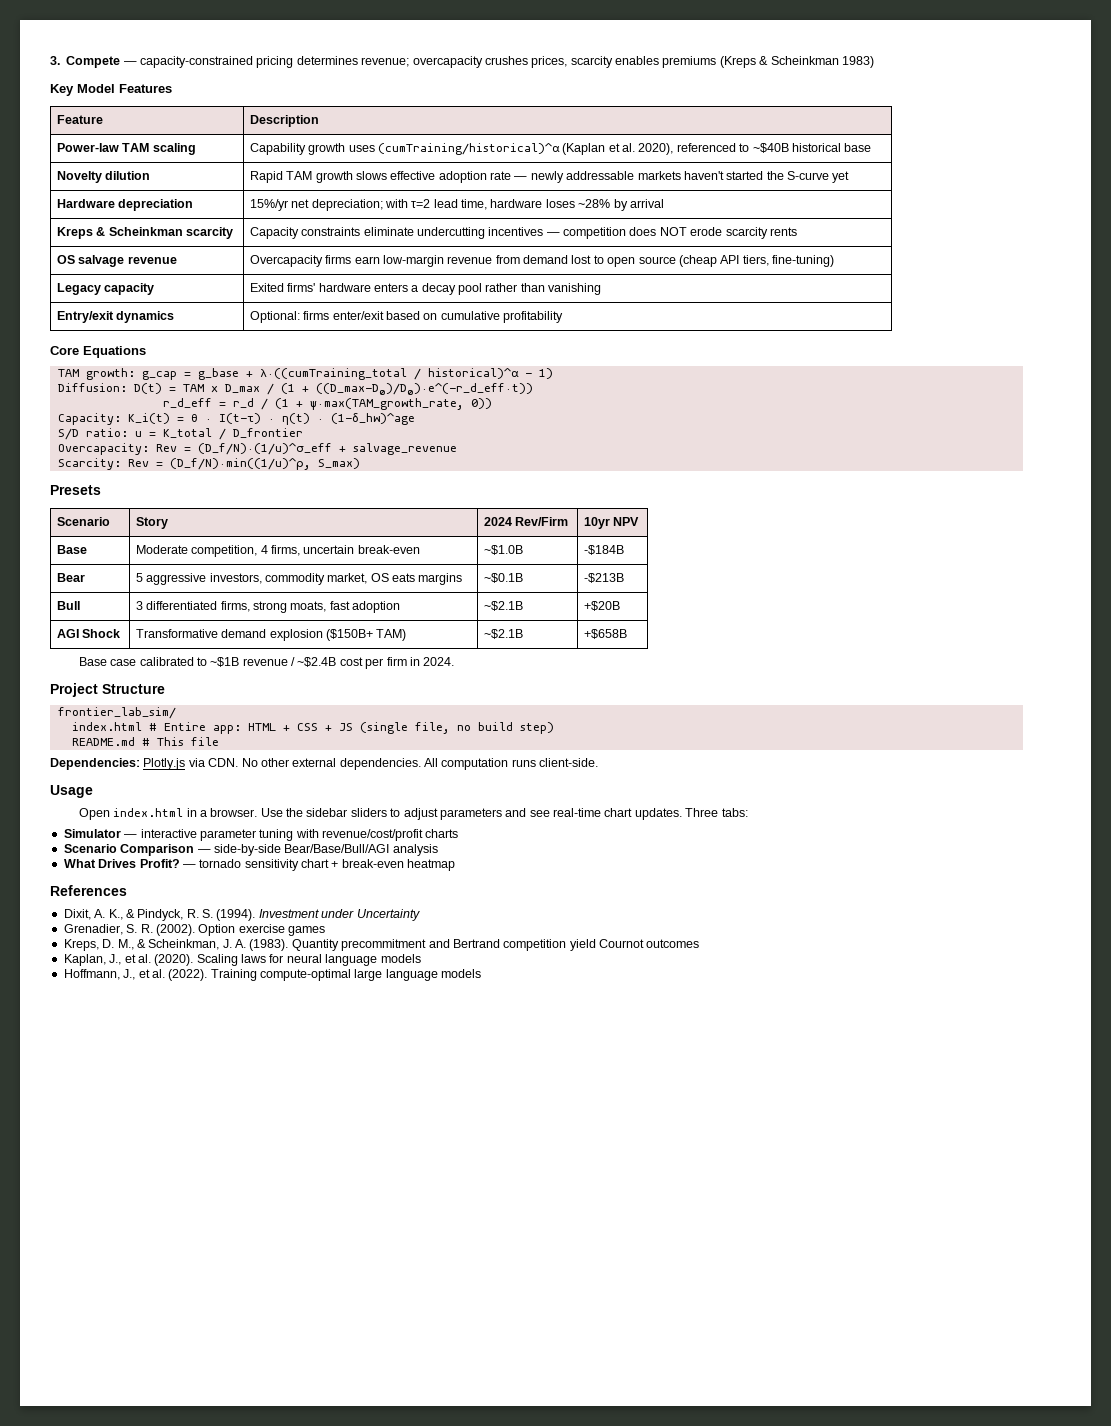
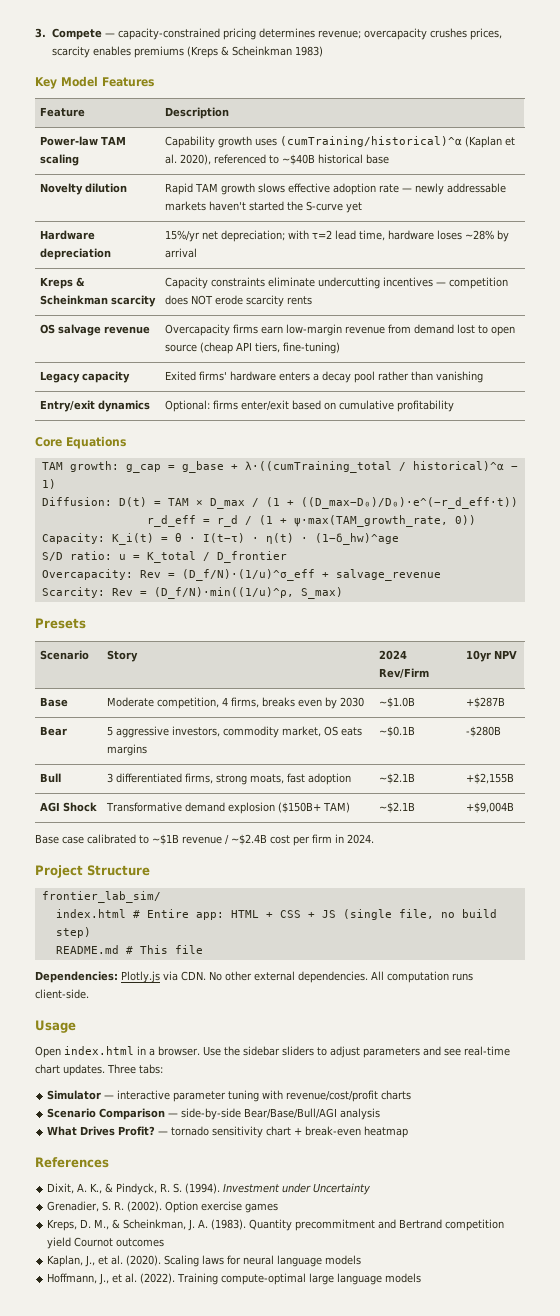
- Base | Moderate competition, 4 firms, uncertain break-even | ~$1.0B | -$184B
+ Base | Moderate competition, 4 firms, breaks even by 2030 | ~$1.0B | +$287B
- Bear | 5 aggressive investors, commodity market, OS eats margins | ~$0.1B | -$213B
+ Bear | 5 aggressive investors, commodity market, OS eats margins | ~$0.1B | -$280B
- Bull | 3 differentiated firms, strong moats, fast adoption | ~$2.1B | +$20B
+ Bull | 3 differentiated firms, strong moats, fast adoption | ~$2.1B | +$2,155B
- AGI Shock | Transformative demand explosion ($150B+ TAM) | ~$2.1B | +$658B
+ AGI Shock | Transformative demand explosion ($150B+ TAM) | ~$2.1B | +$9,004B

